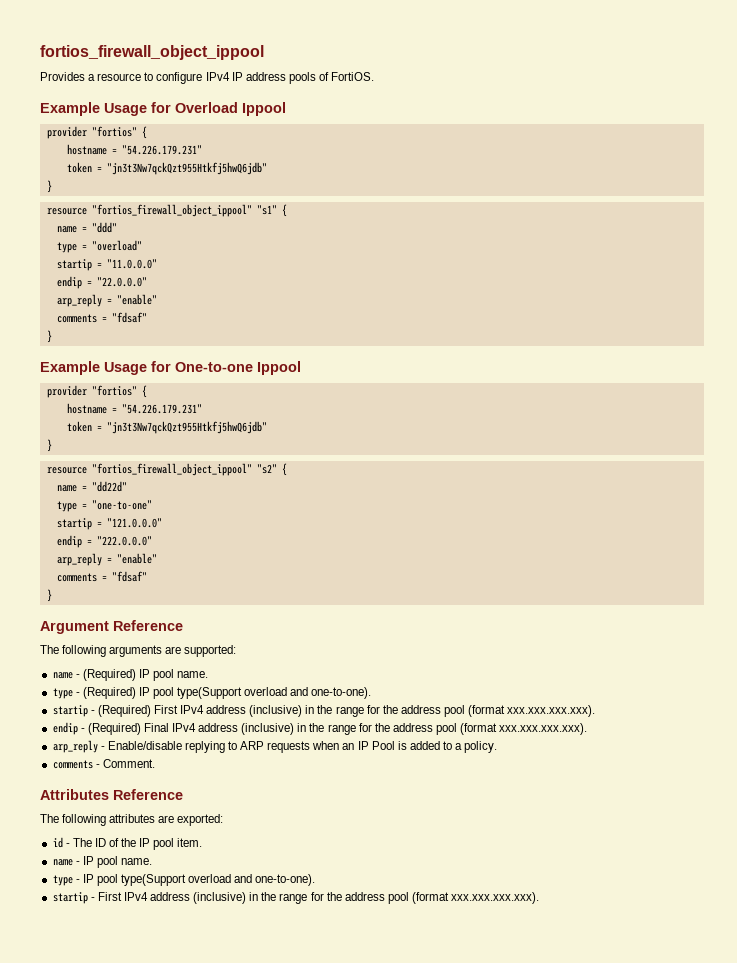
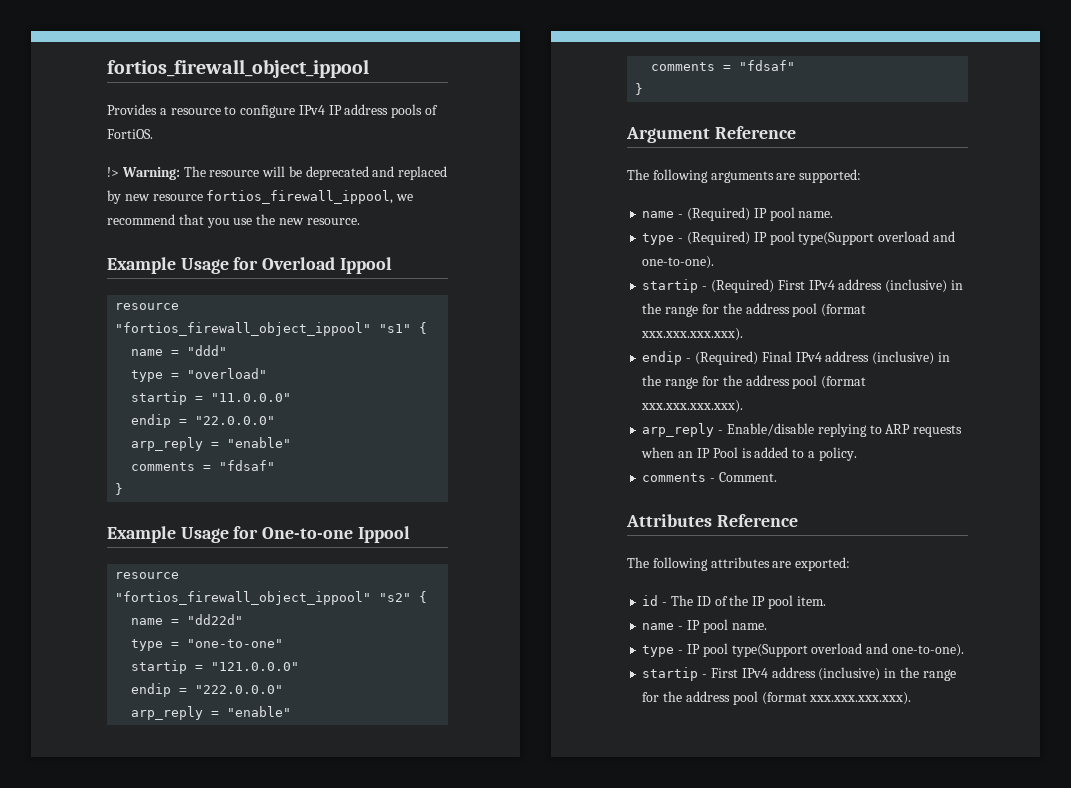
+ !> Warning: The resource will be deprecated and replaced by new resource fortios_firewall_ippool, we recommend that you use the new resource.
  Example Usage for Overload Ippool
- provider "fortios" {
- hostname = "54.226.179.231"
- token = "jn3t3Nw7qckQzt955Htkfj5hwQ6jdb"
- }
  Example Usage for One-to-one Ippool
- provider "fortios" {
- hostname = "54.226.179.231"
- token = "jn3t3Nw7qckQzt955Htkfj5hwQ6jdb"
- }

